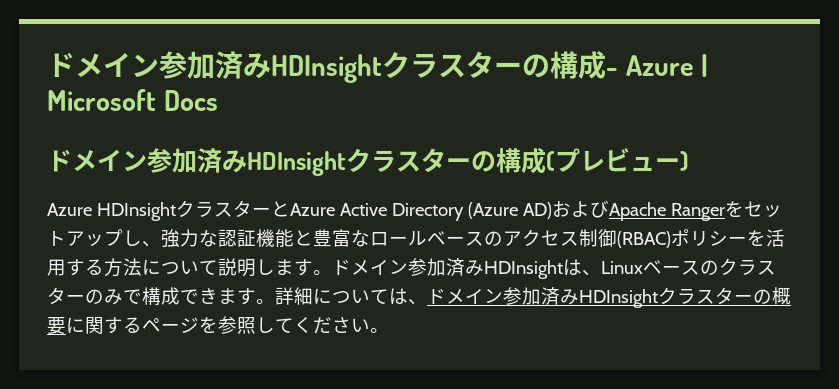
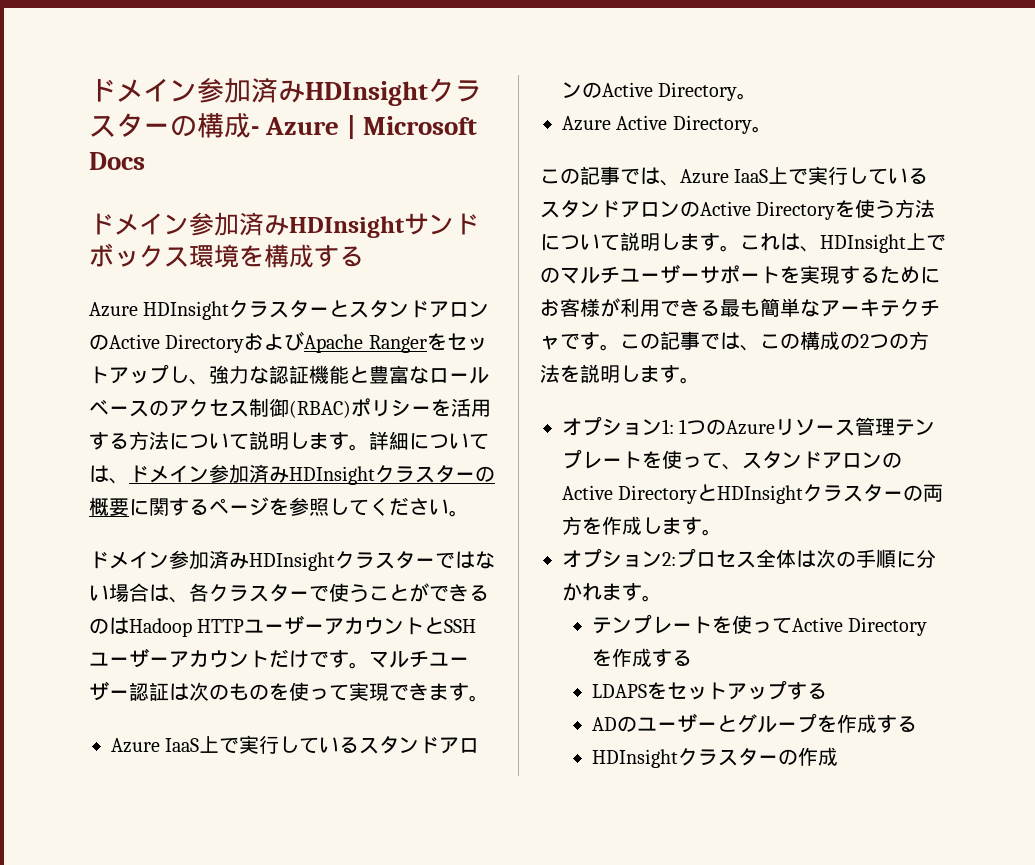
- ドメイン参加済みHDInsightクラスターの構成(プレビュー)
+ ドメイン参加済みHDInsightサンドボックス環境を構成する
- Azure HDInsightクラスターとAzure Active Directory (Azure AD)およびApache Rangerをセットアップし、強力な認証機能と豊富なロールベースのアクセス制御(RBAC)ポリシーを活用する方法について説明します。
+ Azure HDInsightクラスターとスタンドアロンのActive DirectoryおよびApache Rangerをセットアップし、強力な認証機能と豊富なロールベースのアクセス制御(RBAC)ポリシーを活用する方法について説明します。
- ドメイン参加済みHDInsightは、Linuxベースのクラスターのみで構成できます。
+ ドメイン参加済みHDInsightクラスターではない場合は、各クラスターで使うことができるのはHadoop HTTPユーザーアカウントとSSHユーザーアカウントだけです。マルチユーザー認証は次のものを使って実現できます。
+ Azure IaaS上で実行しているスタンドアロンのActive Directory。
+ Azure Active Directory。
+ この記事では、Azure IaaS上で実行しているスタンドアロンのActive Directoryを使う方法について説明します。これは、HDInsight上でのマルチユーザーサポートを実現するためにお客様が利用できる最も簡単なアーキテクチャです。この記事では、この構成の2つの方法を説明します。
+ オプション1: 1つのAzureリソース管理テンプレートを使って、スタンドアロンのActive DirectoryとHDInsightクラスターの両方を作成します。
+ オプション2:プロセス全体は次の手順に分かれます。
+ テンプレートを使ってActive Directoryを作成する
+ LDAPSをセットアップする
+ ADのユーザーとグループを作成する
+ HDInsightクラスターの作成

